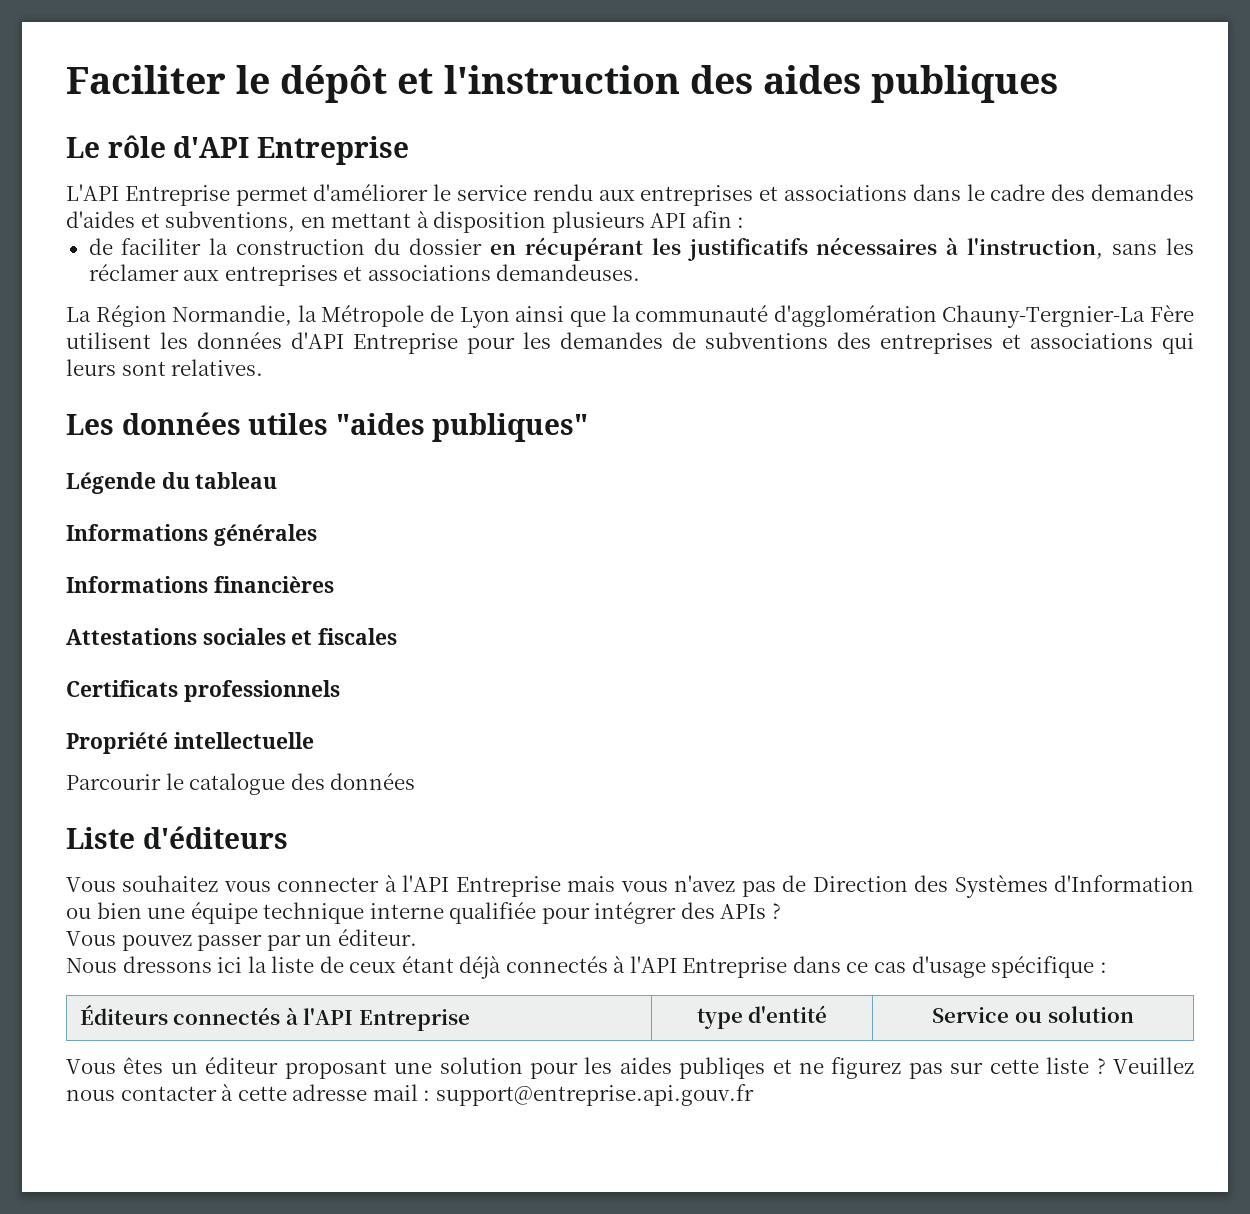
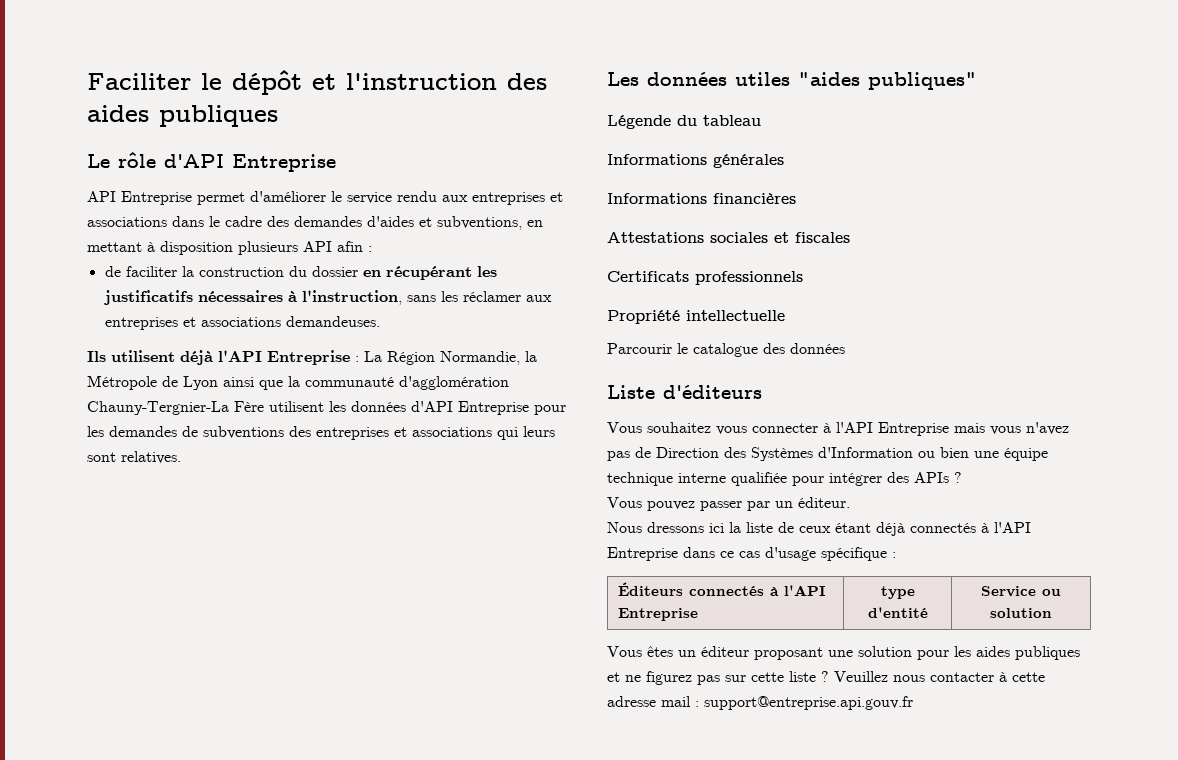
- L'API Entreprise permet d'améliorer le service rendu aux entreprises et associations dans le cadre des demandes d'aides et subventions, en mettant à disposition plusieurs API afin :
+ API Entreprise permet d'améliorer le service rendu aux entreprises et associations dans le cadre des demandes d'aides et subventions, en mettant à disposition plusieurs API afin :
- La Région Normandie, la Métropole de Lyon ainsi que la communauté d'agglomération Chauny-Tergnier-La Fère utilisent les données d'API Entreprise pour les demandes de subventions des entreprises et associations qui leurs sont relatives.
+ Ils utilisent déjà l'API Entreprise : La Région Normandie, la Métropole de Lyon ainsi que la communauté d'agglomération Chauny-Tergnier-La Fère utilisent les données d'API Entreprise pour les demandes de subventions des entreprises et associations qui leurs sont relatives.
- Vous êtes un éditeur proposant une solution pour les aides publiqes et ne figurez pas sur cette liste ?
+ Vous êtes un éditeur proposant une solution pour les aides publiques et ne figurez pas sur cette liste ?

